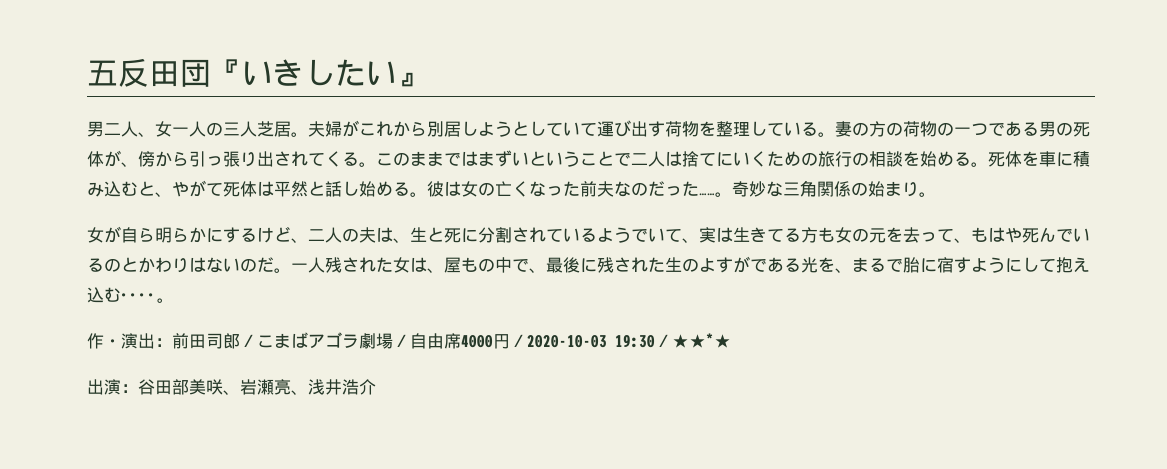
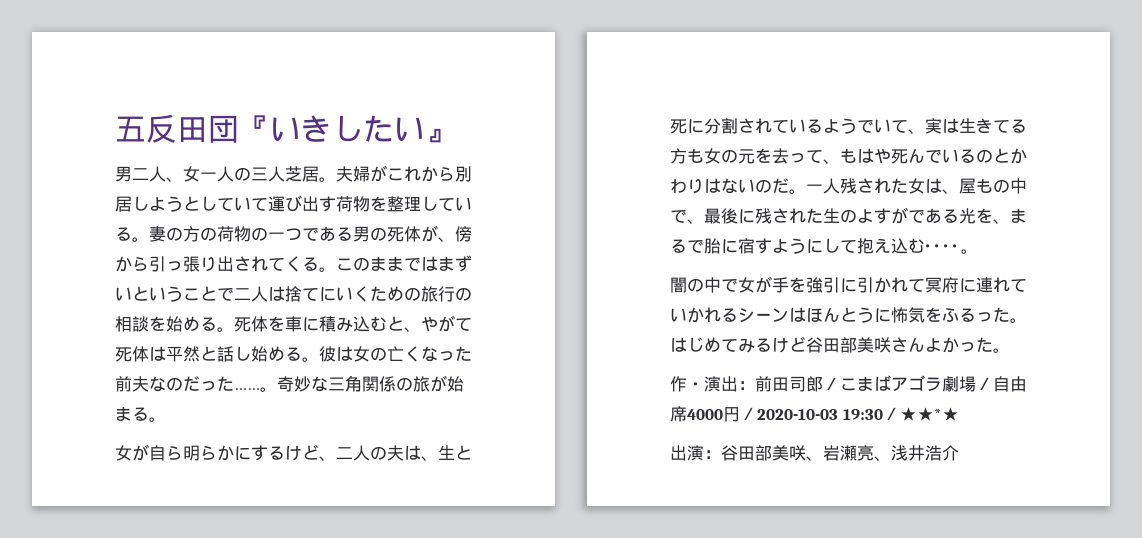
- 奇妙な三角関係の始まり。
+ 奇妙な三角関係の旅が始まる。
+ 闇の中で女が手を強引に引かれて冥府に連れていかれるシーンはほんとうに怖気をふるった。はじめてみるけど谷田部美咲さんよかった。

